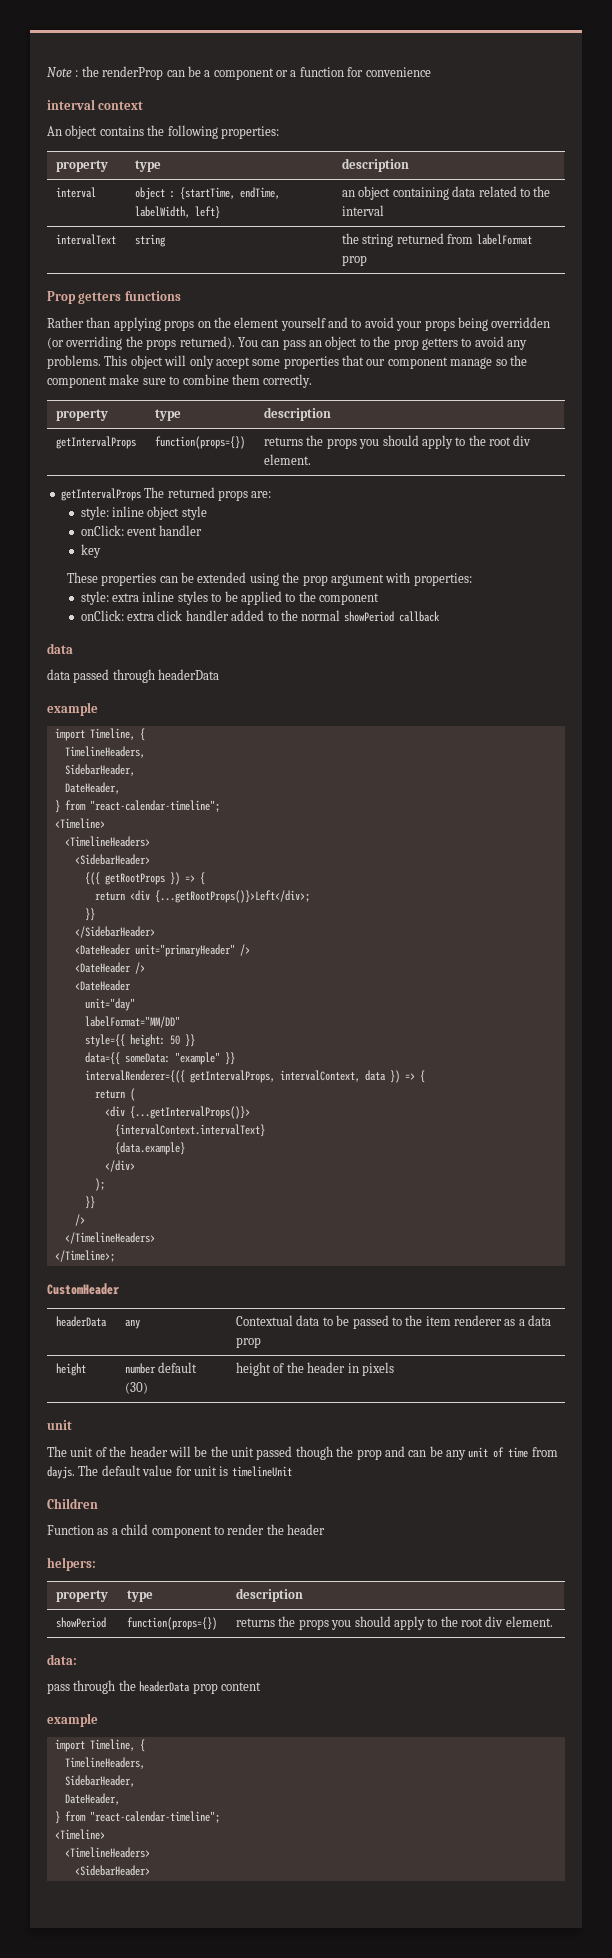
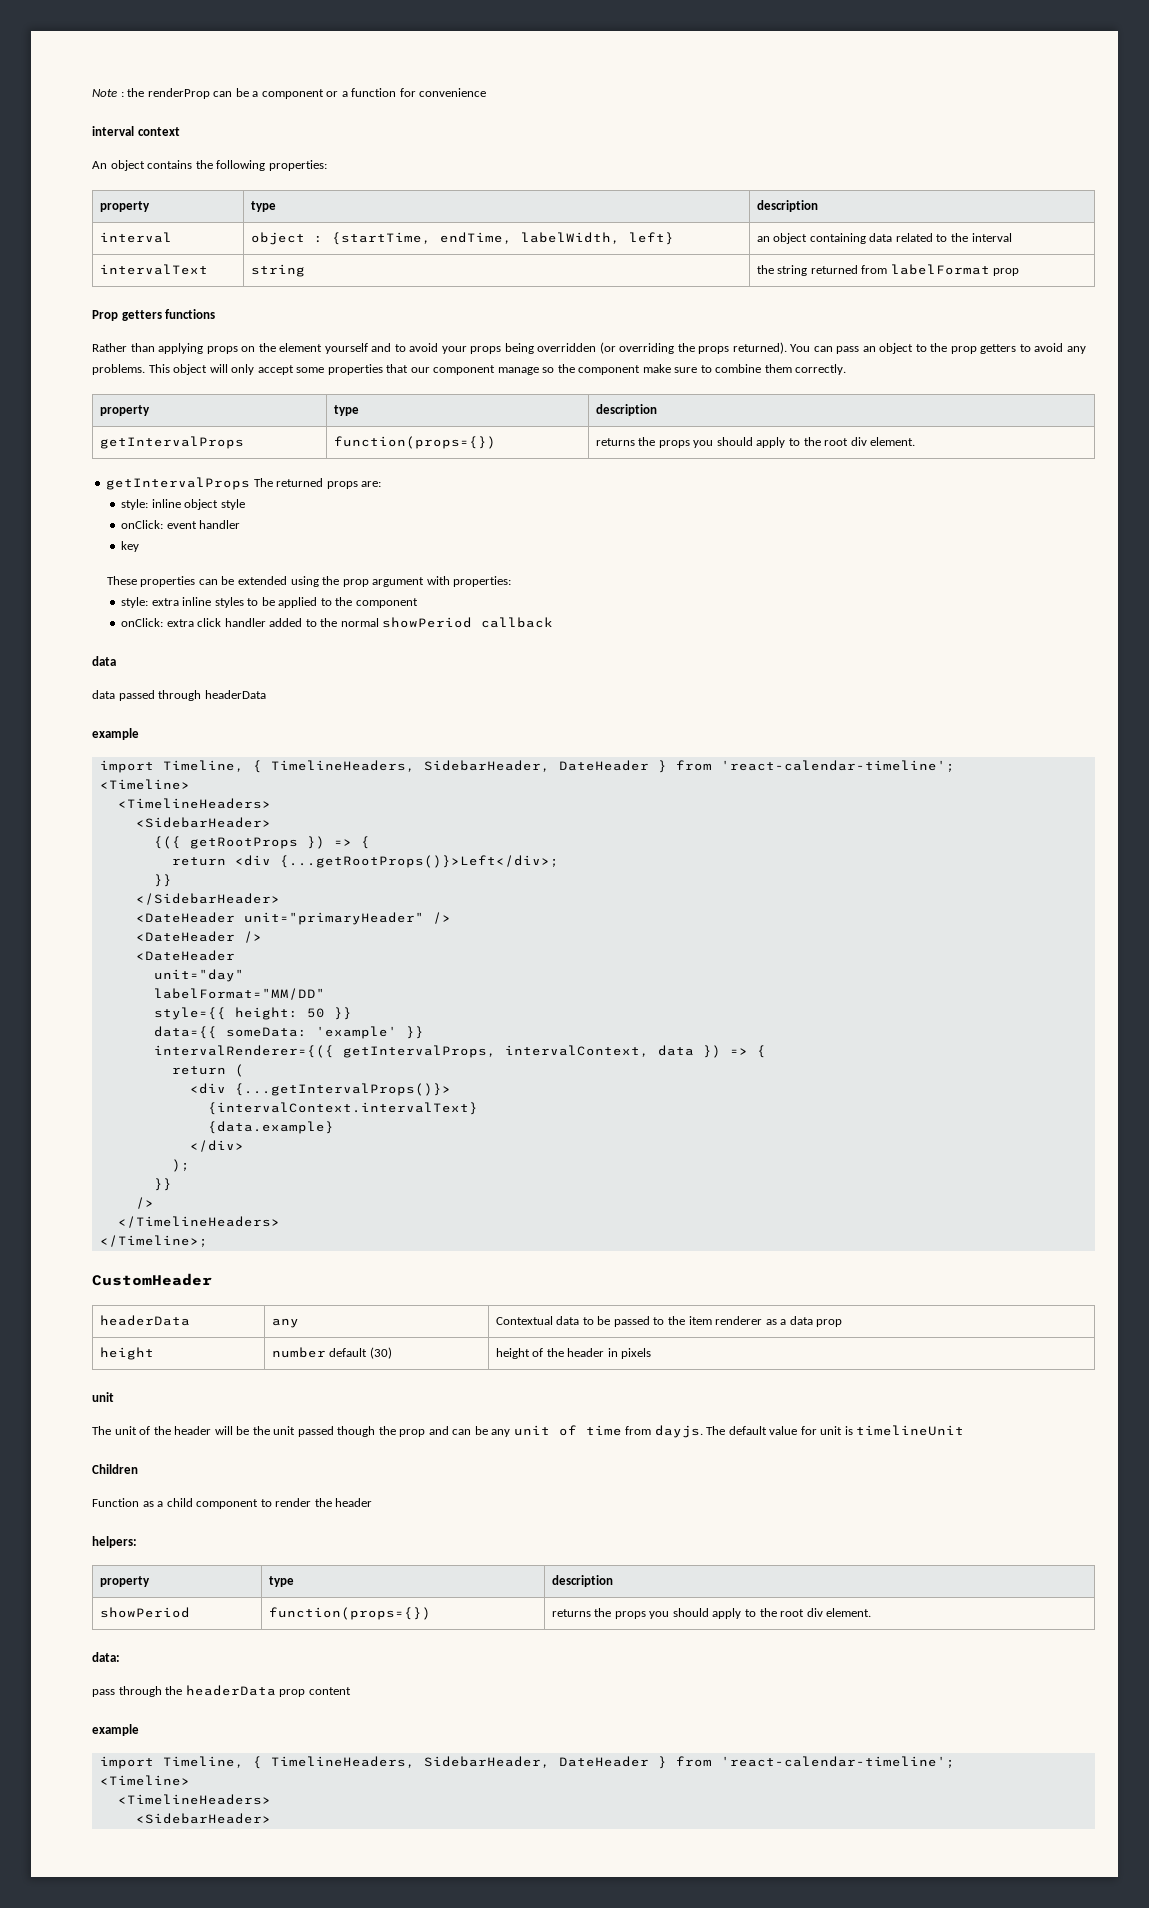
  data passed through headerData
  example
- import Timeline, {
- TimelineHeaders,
- SidebarHeader,
- DateHeader,
- } from "react-calendar-timeline";
+ import Timeline, { TimelineHeaders, SidebarHeader, DateHeader } from 'react-calendar-timeline';
- data={{ someData: "example" }}
+ data={{ someData: 'example' }}
  pass through the headerData prop content
  example
- import Timeline, {
- TimelineHeaders,
- SidebarHeader,
- DateHeader,
- } from "react-calendar-timeline";
+ import Timeline, { TimelineHeaders, SidebarHeader, DateHeader } from 'react-calendar-timeline';

